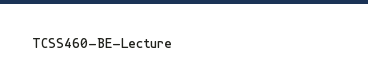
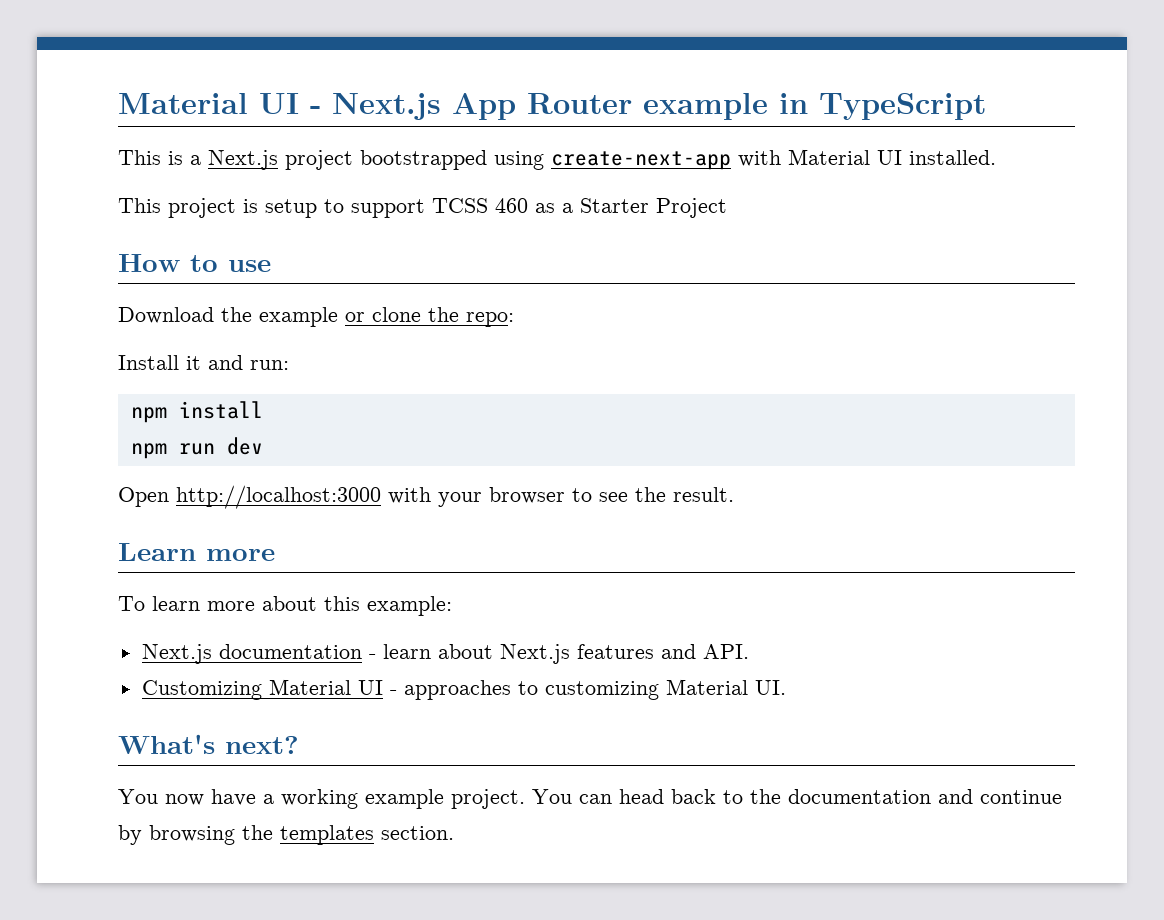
- TCSS460-BE-Lecture
+ Material UI - Next.js App Router example in TypeScript
+ This is a Next.js project bootstrapped using create-next-app with Material UI installed.
+ This project is setup to support TCSS 460 as a Starter Project
+ How to use
+ Download the example or clone the repo:
+ Install it and run:
+ npm install
+ npm run dev
+ Open http://localhost:3000 with your browser to see the result.
+ Learn more
+ To learn more about this example:
+ Next.js documentation - learn about Next.js features and API.
+ Customizing Material UI - approaches to customizing Material UI.
+ What's next?
+ You now have a working example project. You can head back to the documentation and continue by browsing the templates section.

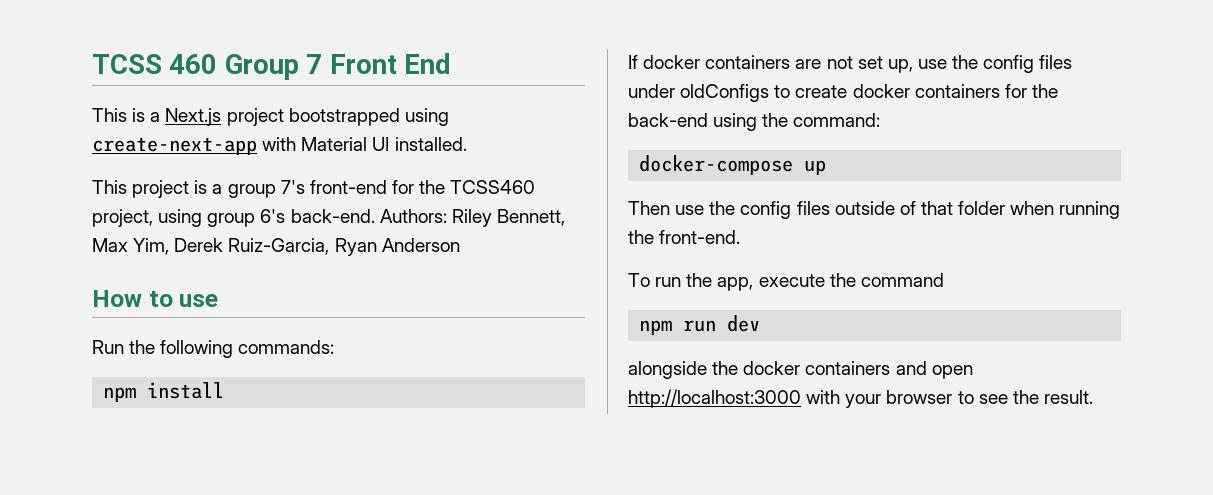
- Material UI - Next.js App Router example in TypeScript
+ TCSS 460 Group 7 Front End
- This project is setup to support TCSS 460 as a Starter Project
+ This project is a group 7's front-end for the TCSS460 project, using group 6's back-end. Authors: Riley Bennett, Max Yim, Derek Ruiz-Garcia, Ryan Anderson
  How to use
- Download the example or clone the repo:
- Install it and run:
+ Run the following commands:
  npm install
+ If docker containers are not set up, use the config files under oldConfigs to create docker containers for the back-end using the command:
+ docker-compose up
+ Then use the config files outside of that folder when running the front-end.
+ To run the app, execute the command
  npm run dev
- Open http://localhost:3000 with your browser to see the result.
+ alongside the docker containers and open http://localhost:3000 with your browser to see the result.
- Learn more
- To learn more about this example:
- Next.js documentation - learn about Next.js features and API.
- Customizing Material UI - approaches to customizing Material UI.
- What's next?
- You now have a working example project. You can head back to the documentation and continue by browsing the templates section.

